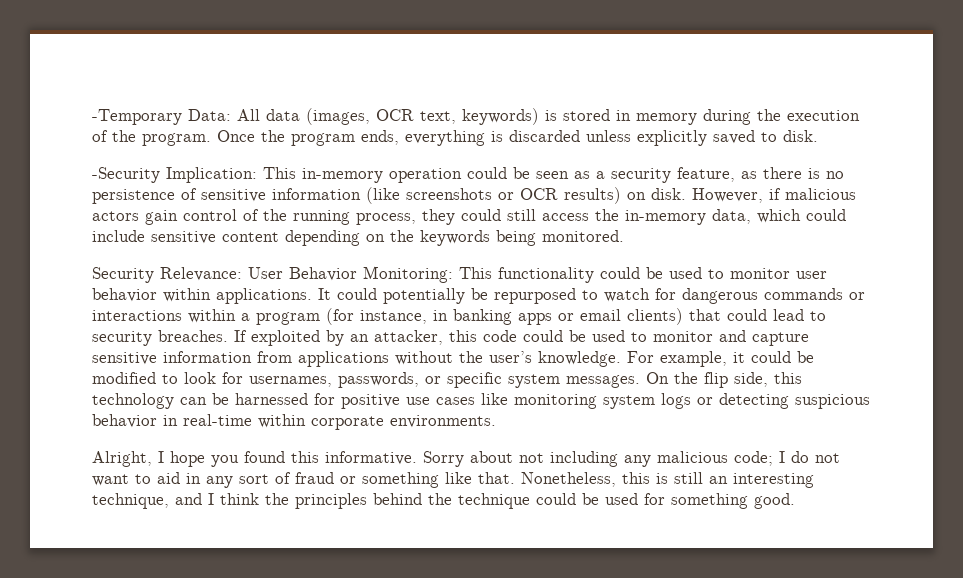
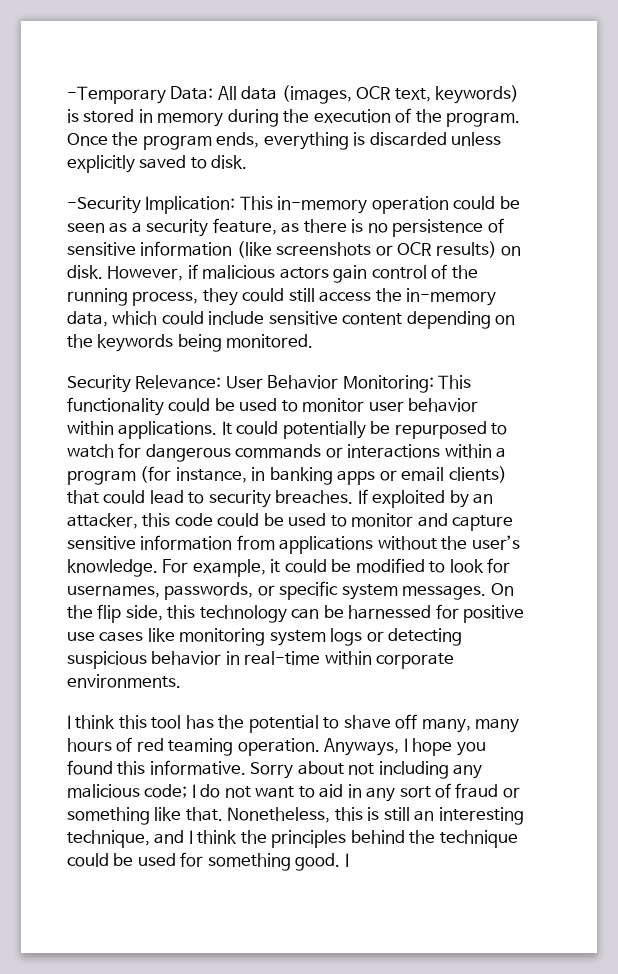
- Alright, I hope you found this informative.
+ I think this tool has the potential to shave off many, many hours of red teaming operation. Anyways, I hope you found this informative.
- Nonetheless, this is still an interesting technique, and I think the principles behind the technique could be used for something good.
+ Nonetheless, this is still an interesting technique, and I think the principles behind the technique could be used for something good. I

